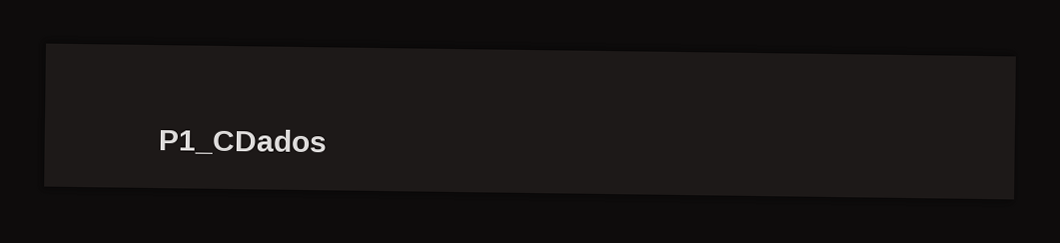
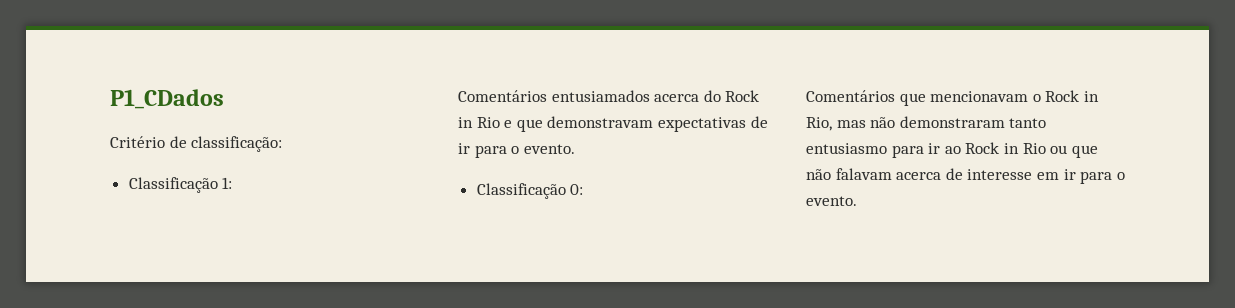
+ Critério de classificação:
+ Classificação 1:
+ Comentários entusiamados acerca do Rock in Rio e que demonstravam expectativas de ir para o evento.
+ Classificação 0:
+ Comentários que mencionavam o Rock in Rio, mas não demonstraram tanto entusiasmo para ir ao Rock in Rio ou que não falavam acerca de interesse em ir para o evento.

